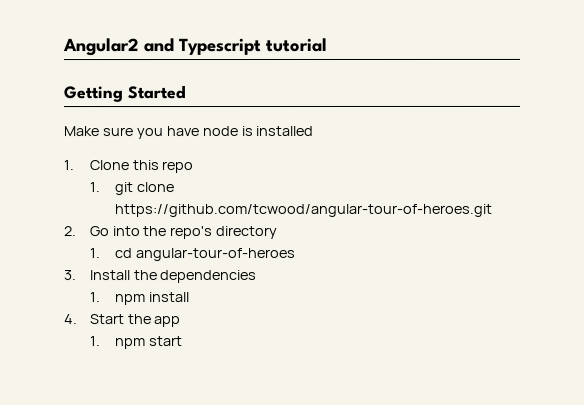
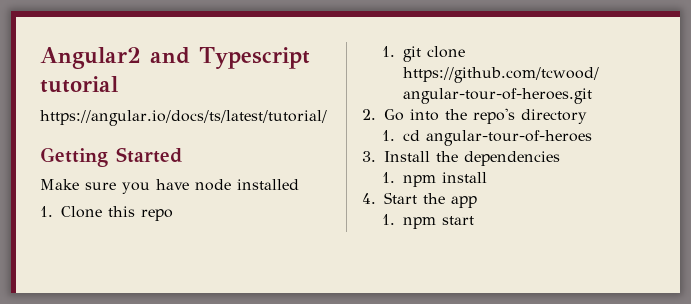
+ https://angular.io/docs/ts/latest/tutorial/
- Make sure you have node is installed
+ Make sure you have node installed

